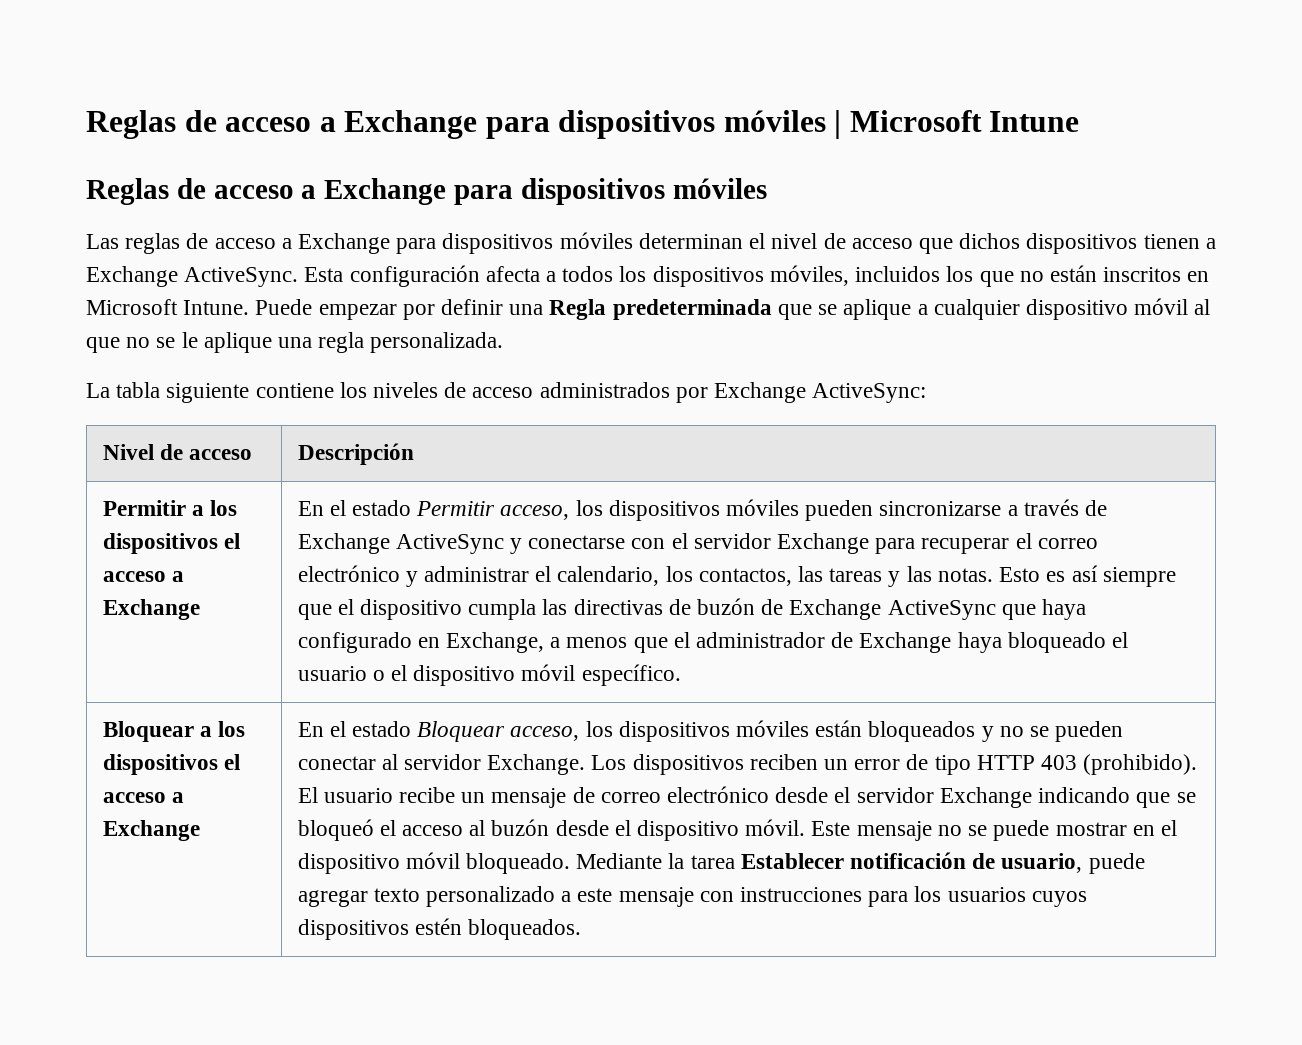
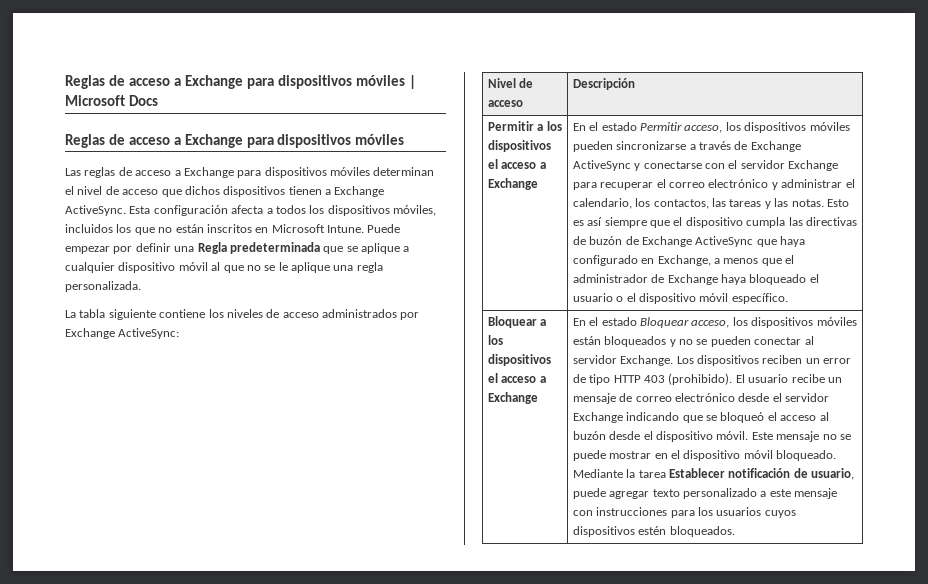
- Reglas de acceso a Exchange para dispositivos móviles | Microsoft Intune
+ Reglas de acceso a Exchange para dispositivos móviles | Microsoft Docs

